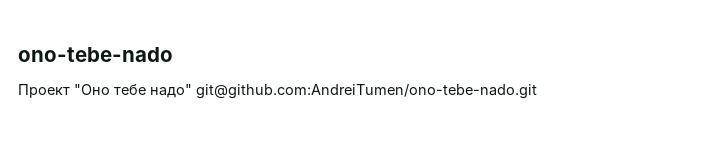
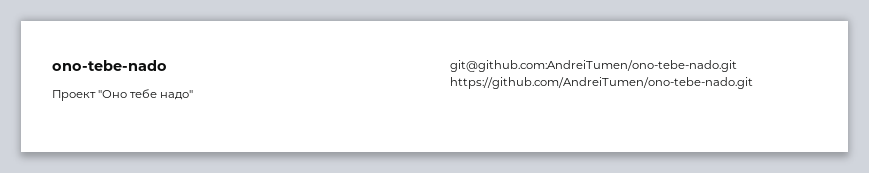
- Проект "Оно тебе надо" git@github.com:AndreiTumen/ono-tebe-nado.git
+ Проект "Оно тебе надо" git@github.com:AndreiTumen/ono-tebe-nado.git https://github.com/AndreiTumen/ono-tebe-nado.git

